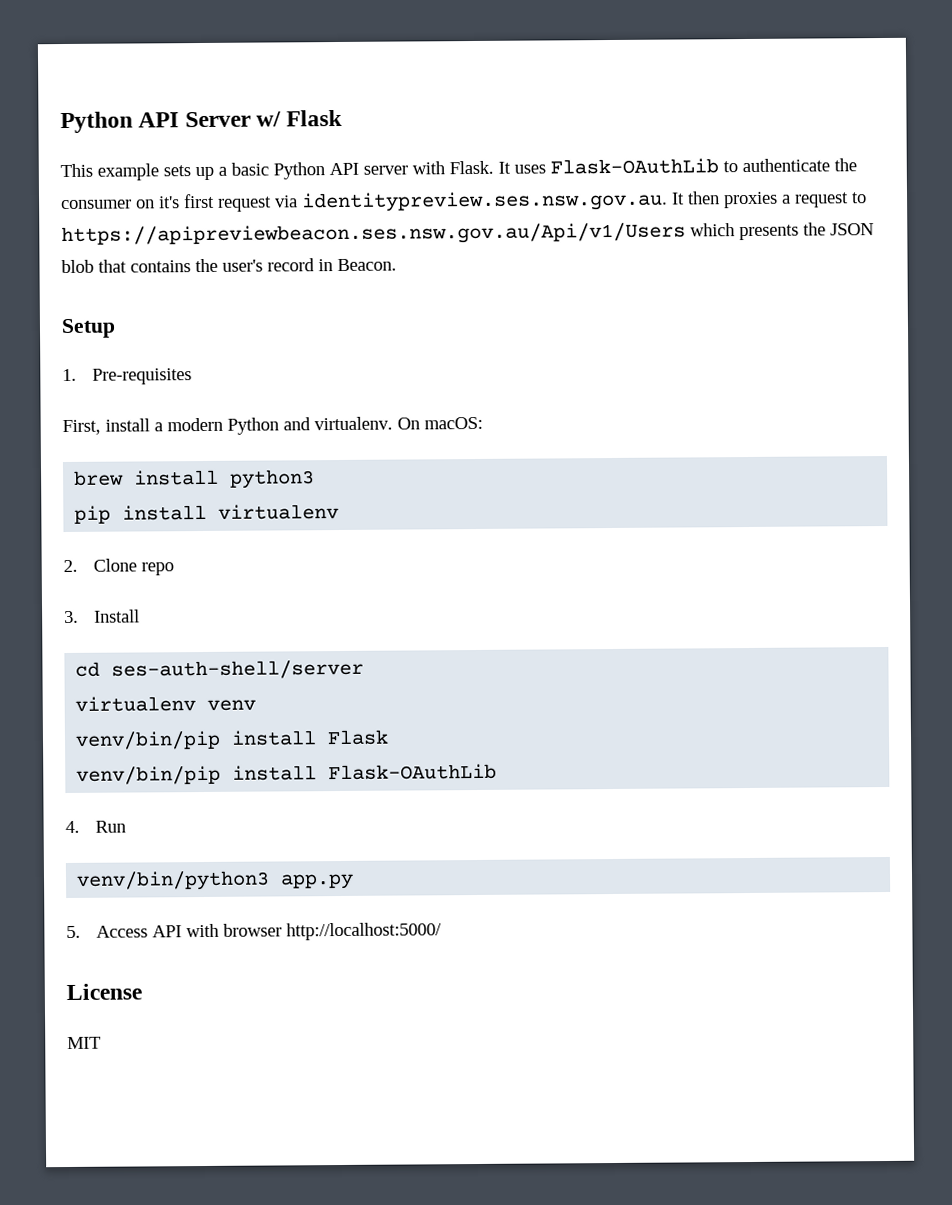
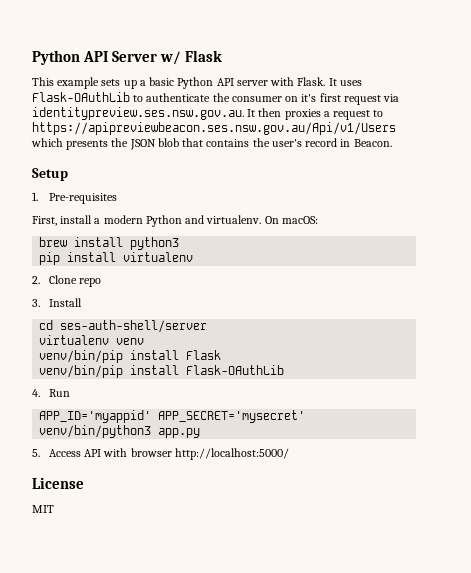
- venv/bin/python3 app.py
+ APP_ID='myappid' APP_SECRET='mysecret' venv/bin/python3 app.py

